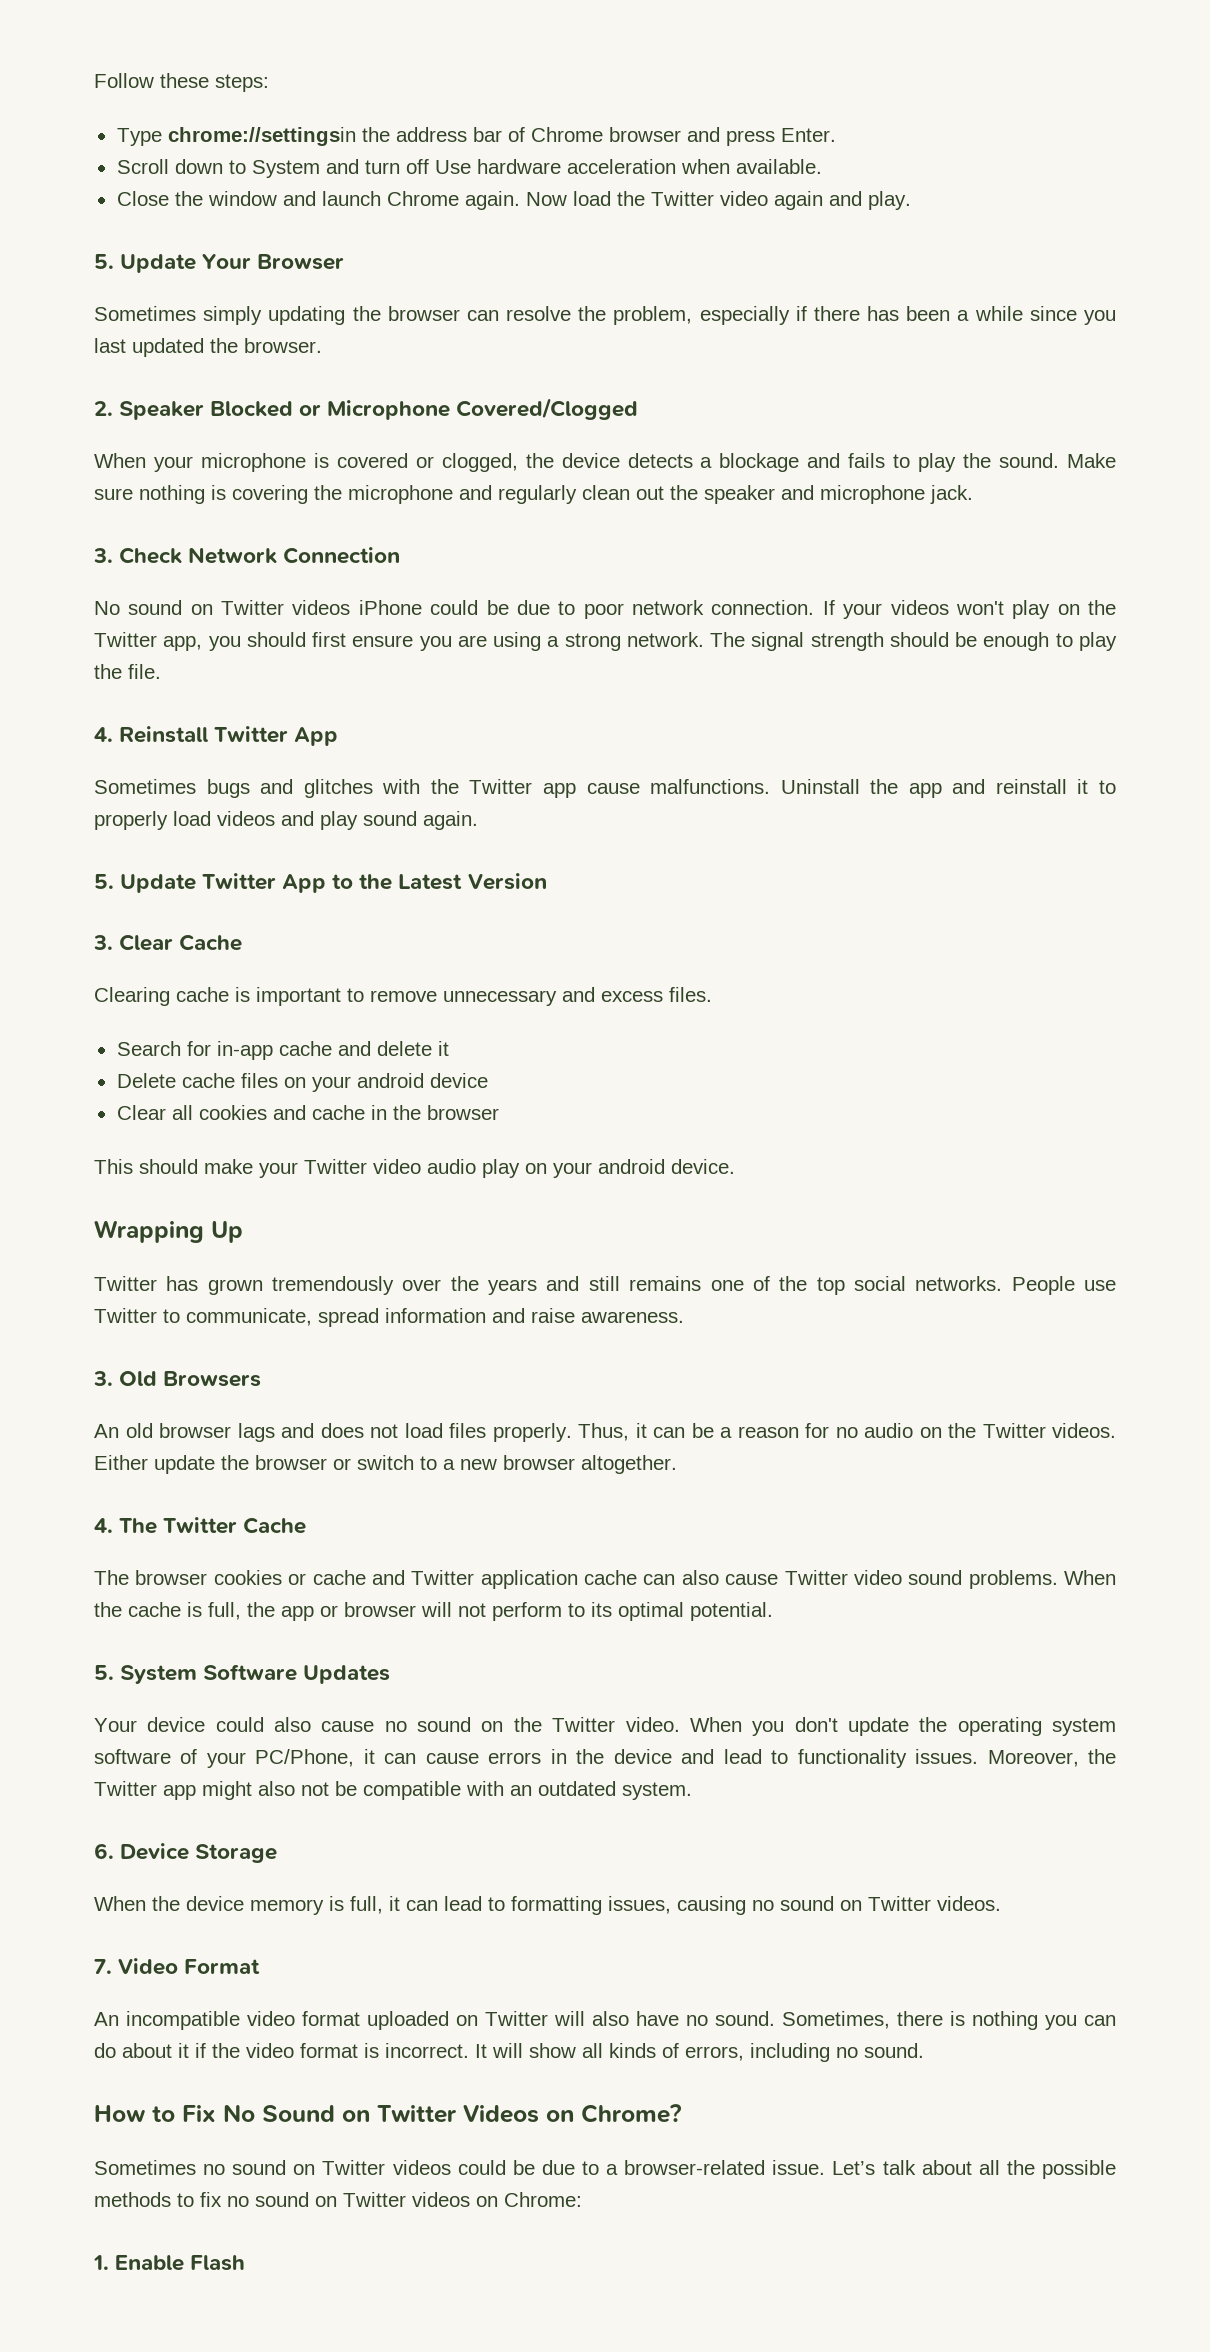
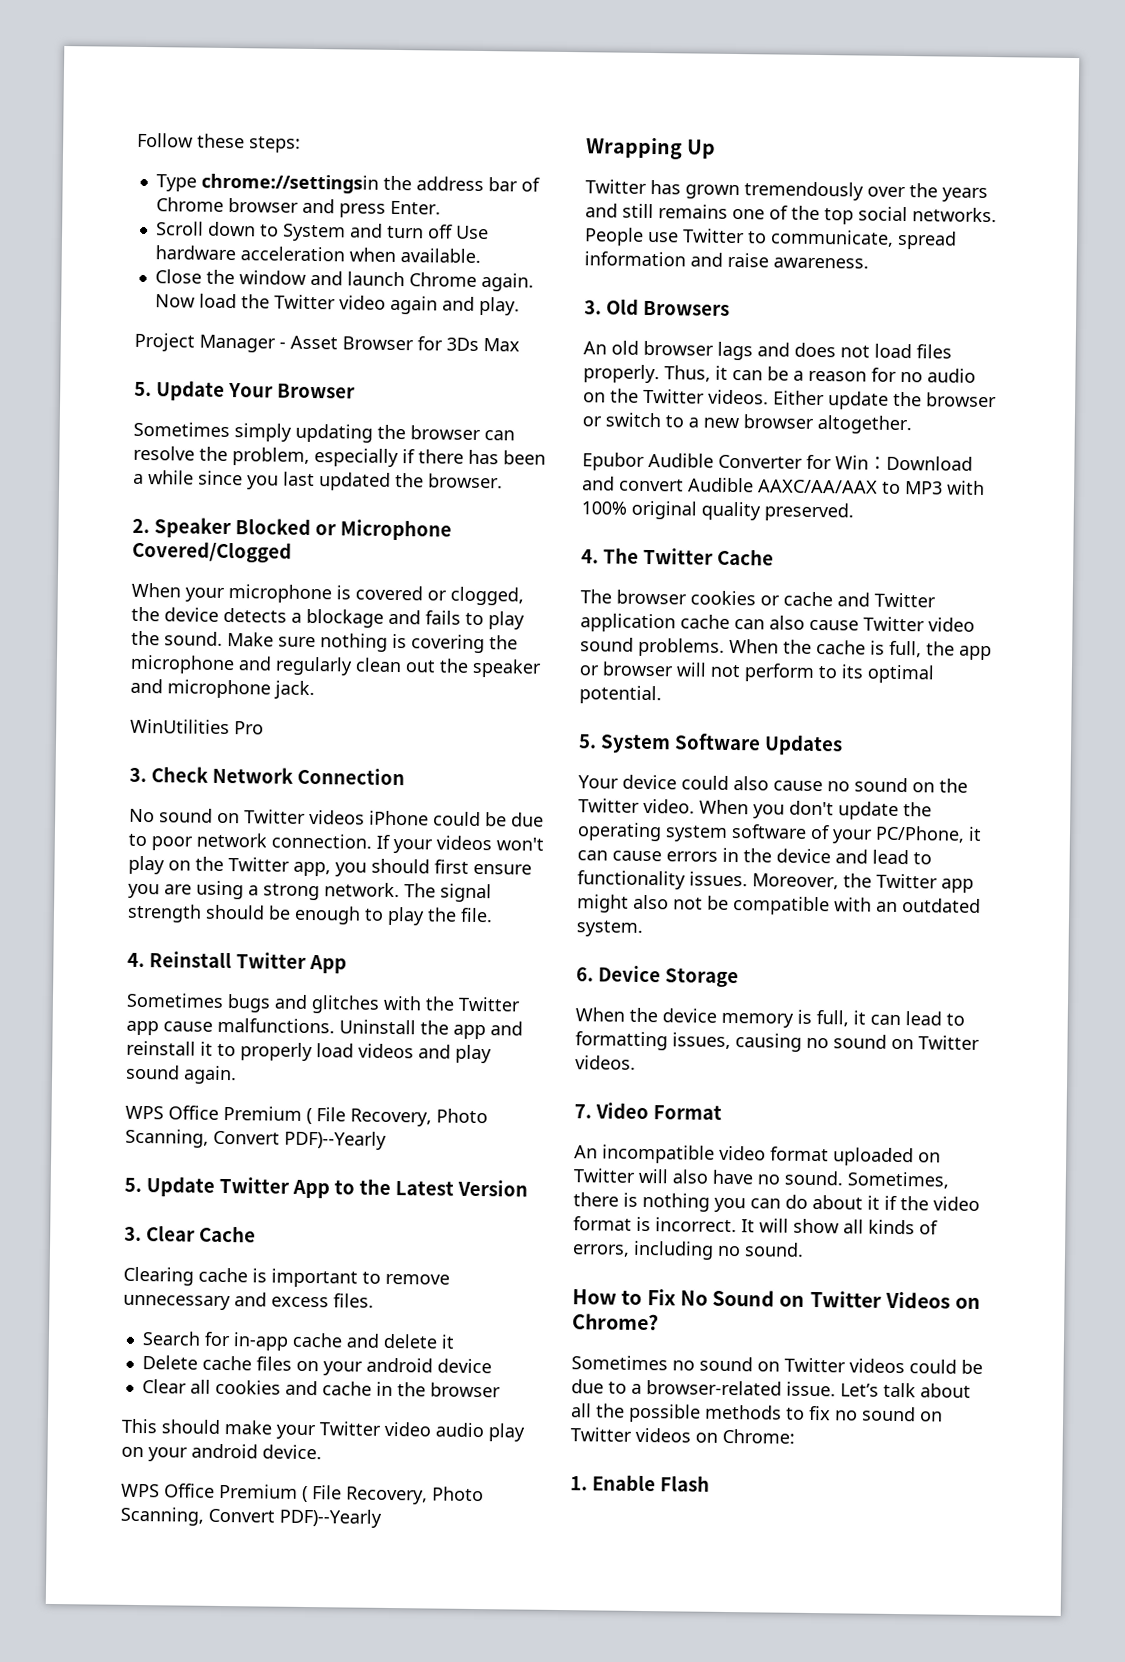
+ Project Manager - Asset Browser for 3Ds Max
+ WinUtilities Pro
  Uninstall the app and reinstall it to properly load videos and play sound again.
+ WPS Office Premium ( File Recovery, Photo Scanning, Convert PDF)--Yearly
  This should make your Twitter video audio play on your android device.
+ WPS Office Premium ( File Recovery, Photo Scanning, Convert PDF)--Yearly
+ Epubor Audible Converter for Win：Download and convert Audible AAXC/AA/AAX to MP3 with 100% original quality preserved.

